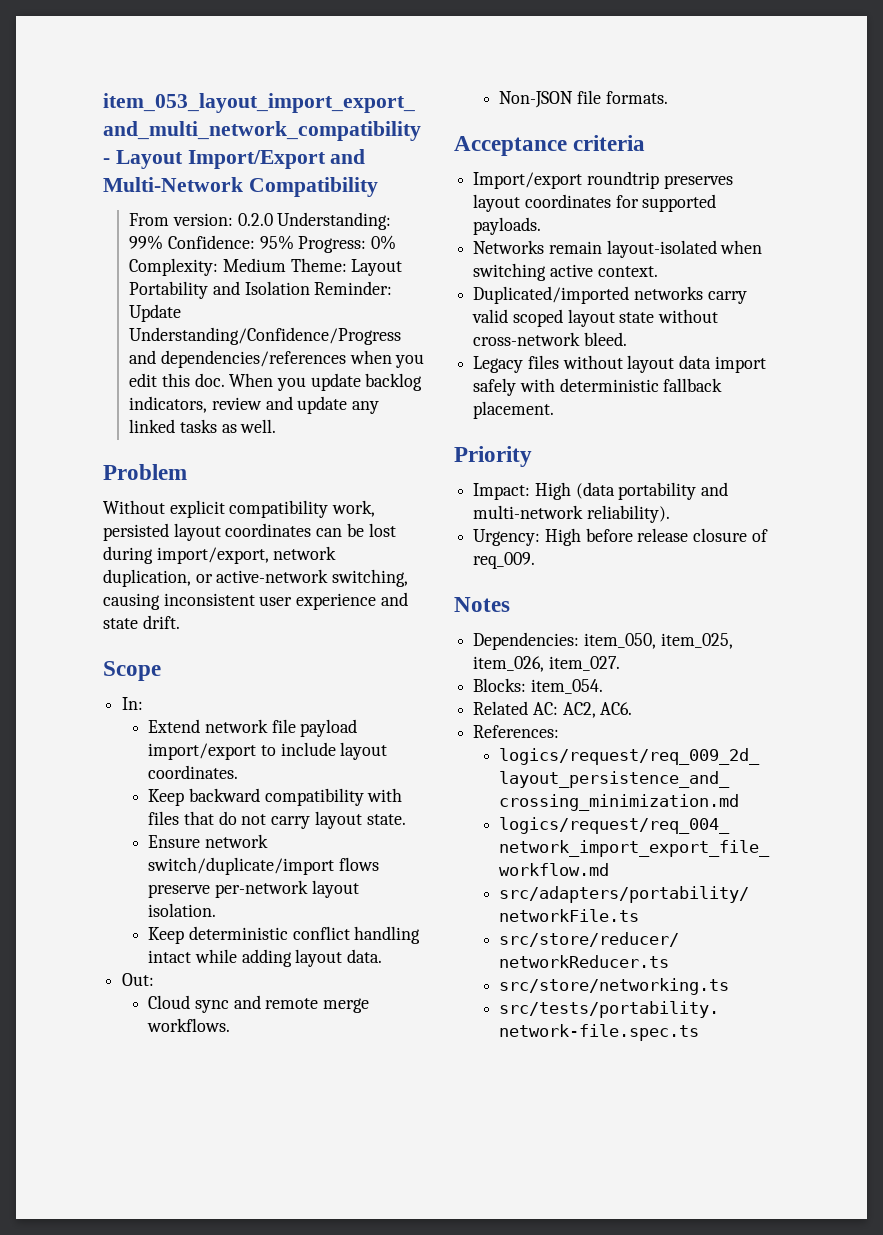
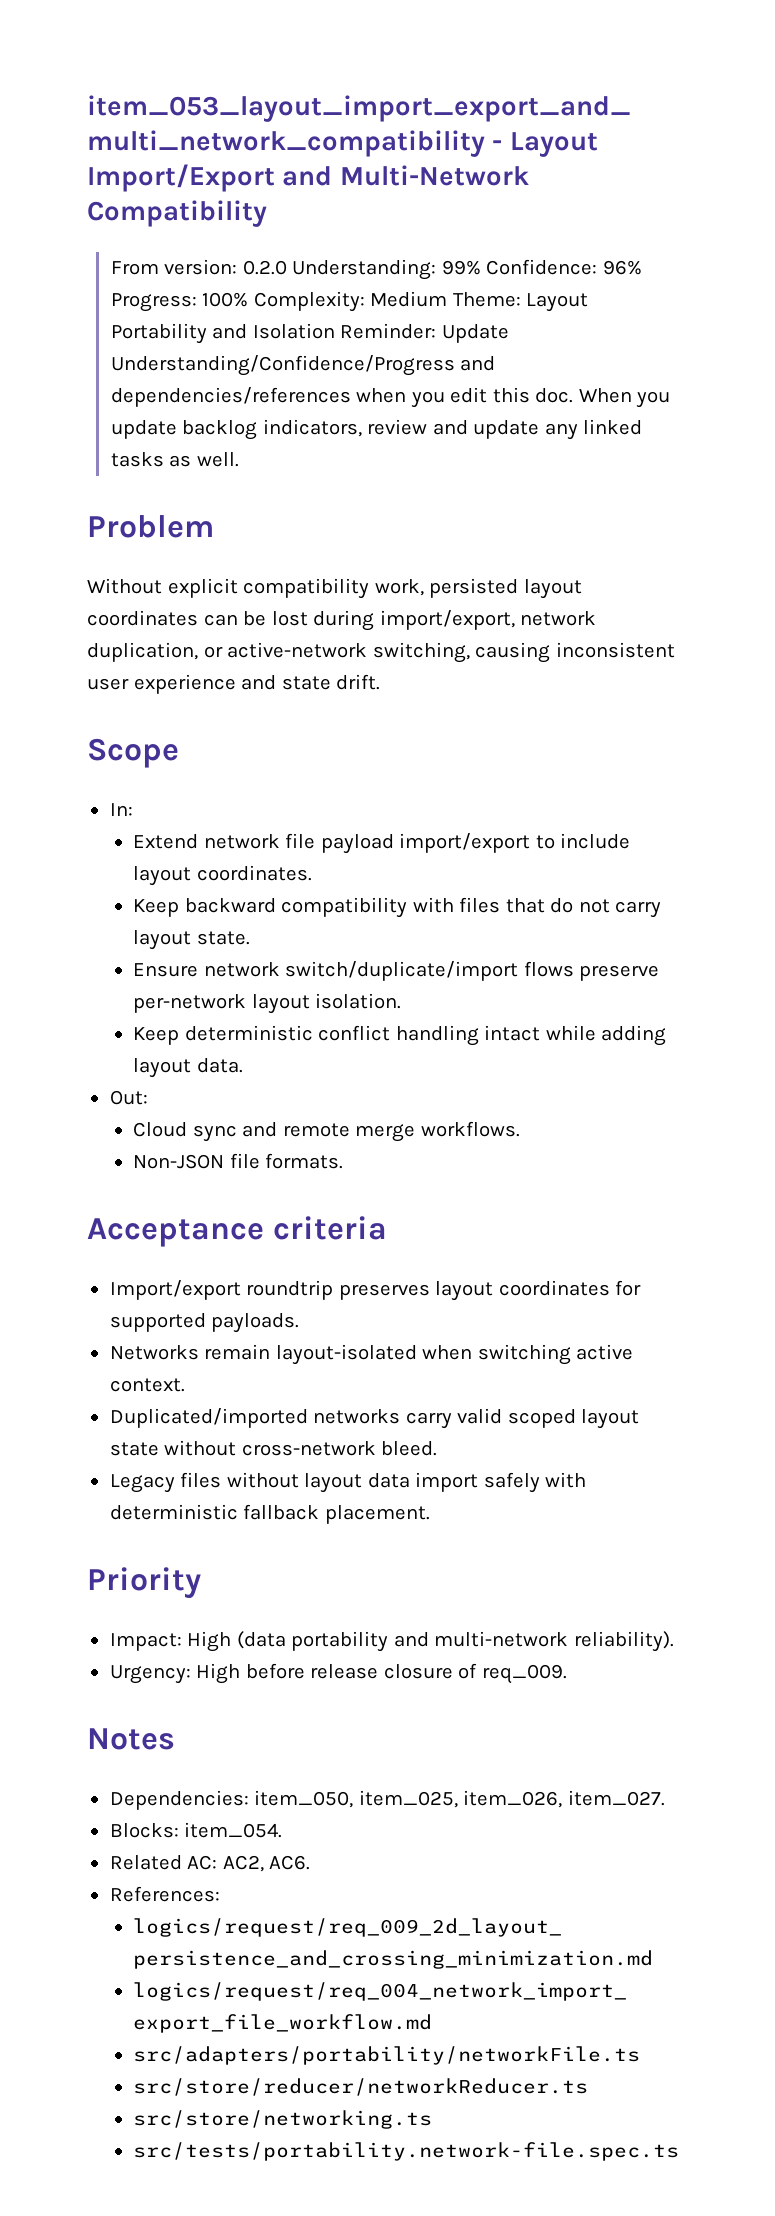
- From version: 0.2.0 Understanding: 99% Confidence: 95% Progress: 0% Complexity: Medium Theme: Layout Portability and Isolation Reminder: Update Understanding/Confidence/Progress and dependencies/references when you edit this doc.
+ From version: 0.2.0 Understanding: 99% Confidence: 96% Progress: 100% Complexity: Medium Theme: Layout Portability and Isolation Reminder: Update Understanding/Confidence/Progress and dependencies/references when you edit this doc.

